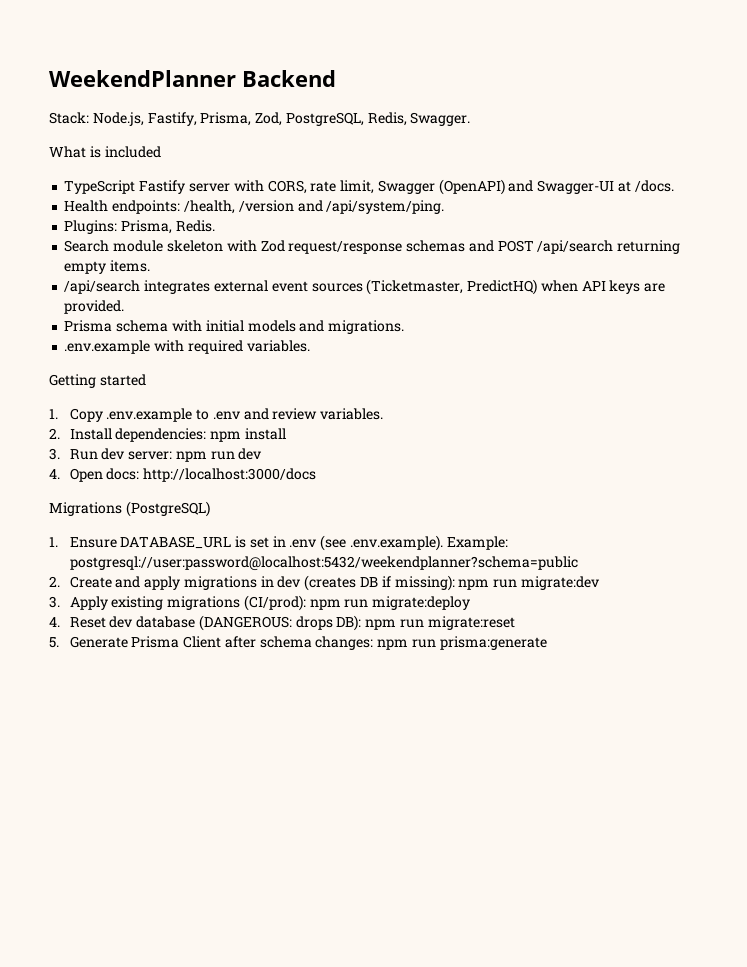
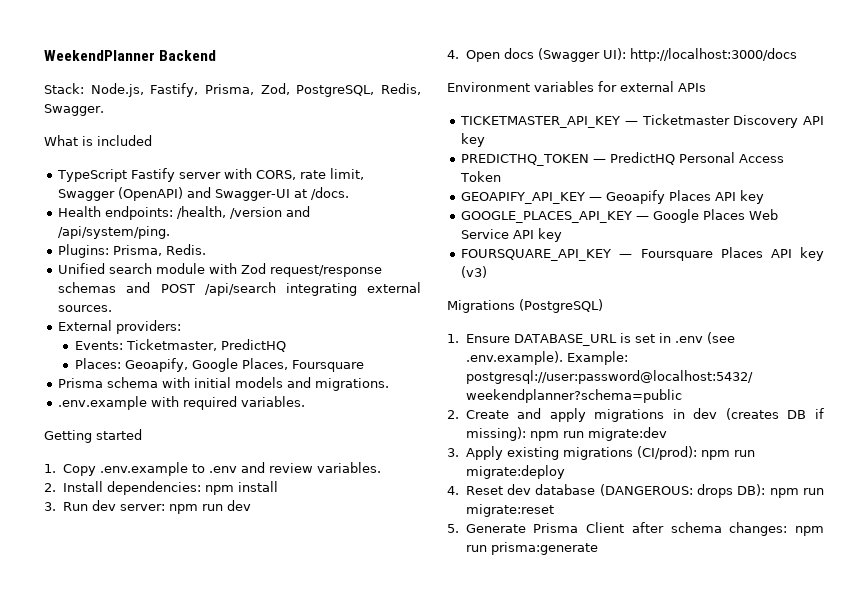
- Search module skeleton with Zod request/response schemas and POST /api/search returning empty items.
- /api/search integrates external event sources (Ticketmaster, PredictHQ) when API keys are provided.
+ Unified search module with Zod request/response schemas and POST /api/search integrating external sources.
+ External providers:
+ Events: Ticketmaster, PredictHQ
+ Places: Geoapify, Google Places, Foursquare
- 4. Open docs: http://localhost:3000/docs
+ 4. Open docs (Swagger UI): http://localhost:3000/docs
+ Environment variables for external APIs
+ TICKETMASTER_API_KEY — Ticketmaster Discovery API key
+ PREDICTHQ_TOKEN — PredictHQ Personal Access Token
+ GEOAPIFY_API_KEY — Geoapify Places API key
+ GOOGLE_PLACES_API_KEY — Google Places Web Service API key
+ FOURSQUARE_API_KEY — Foursquare Places API key (v3)

